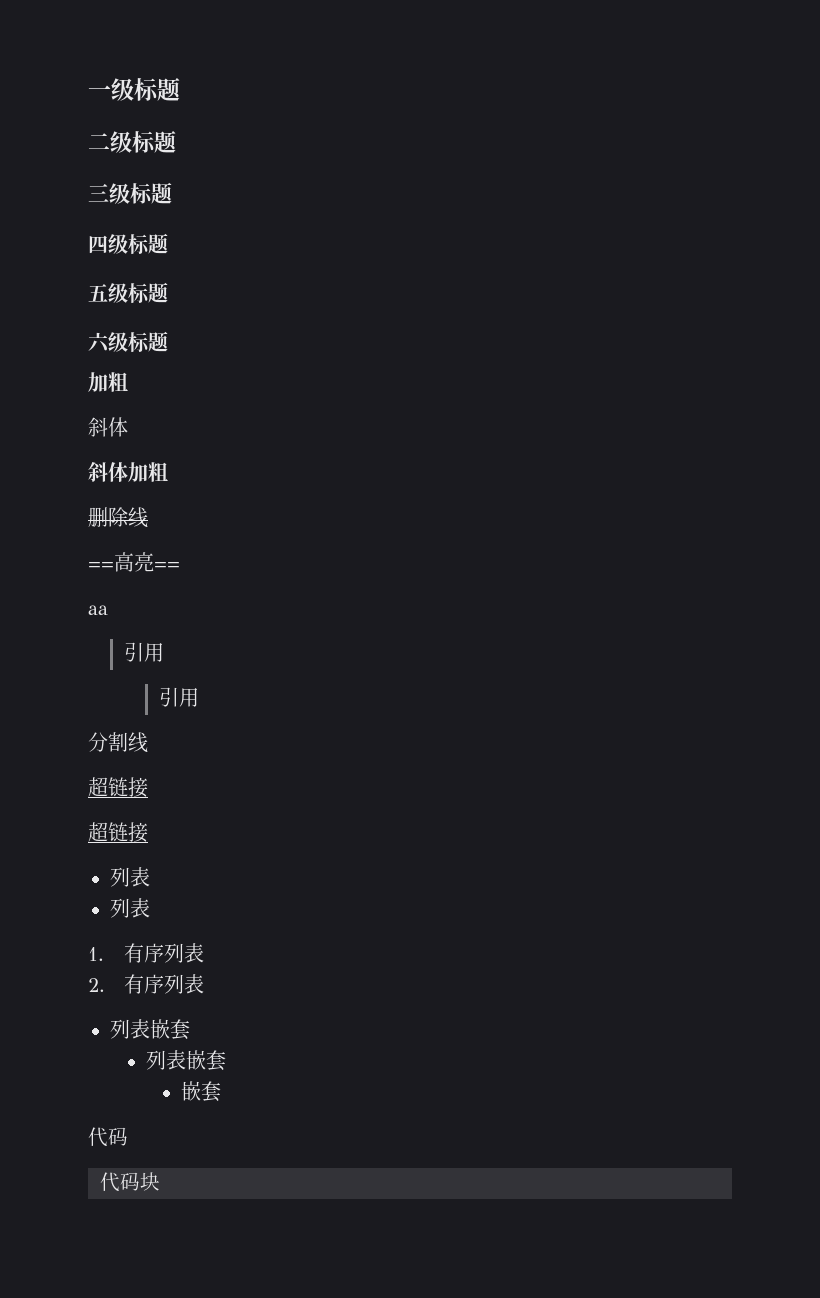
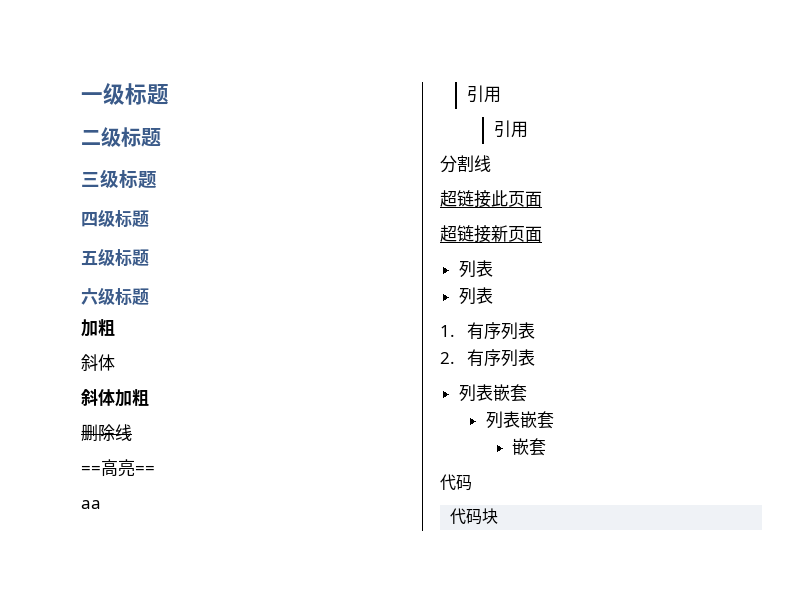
  分割线
- 超链接
- 超链接
+ 超链接此页面
+ 超链接新页面

